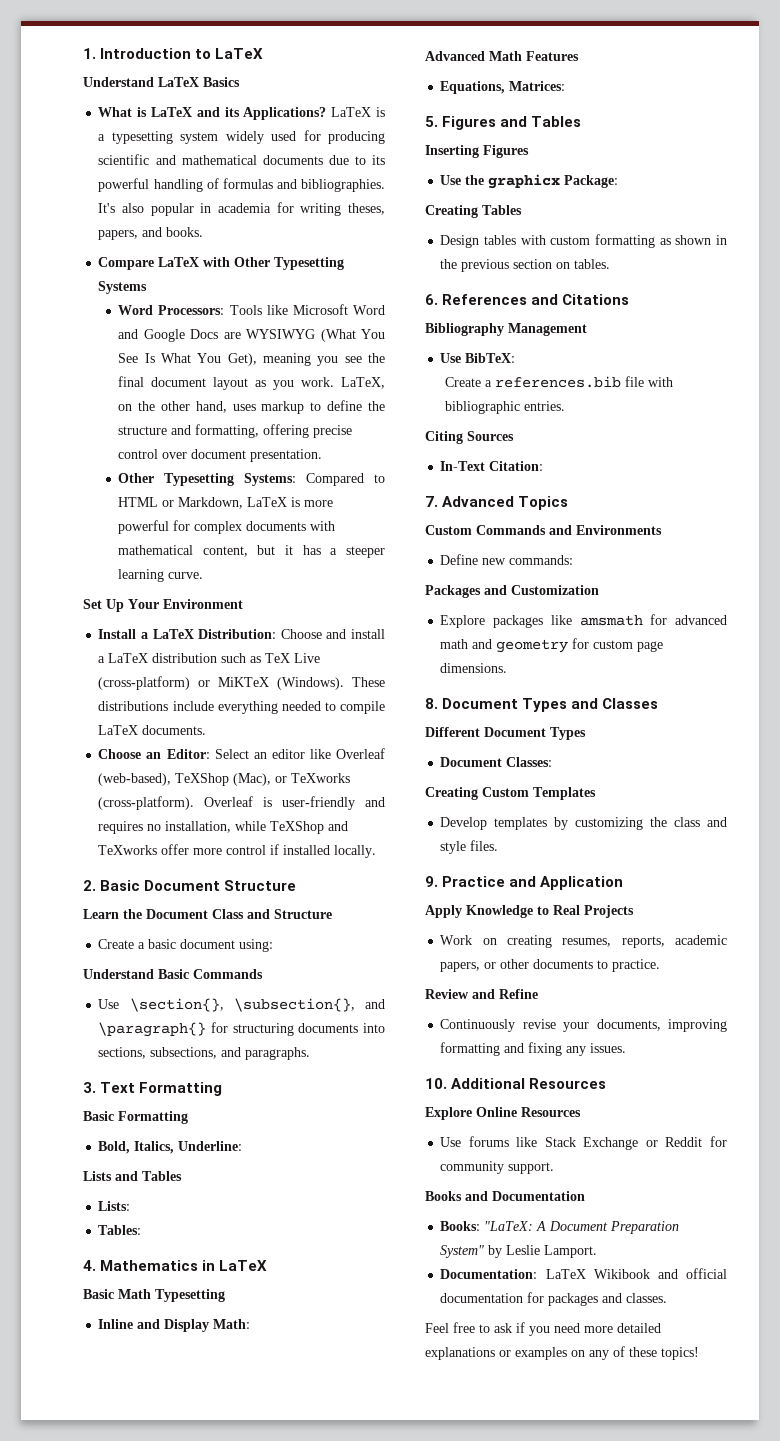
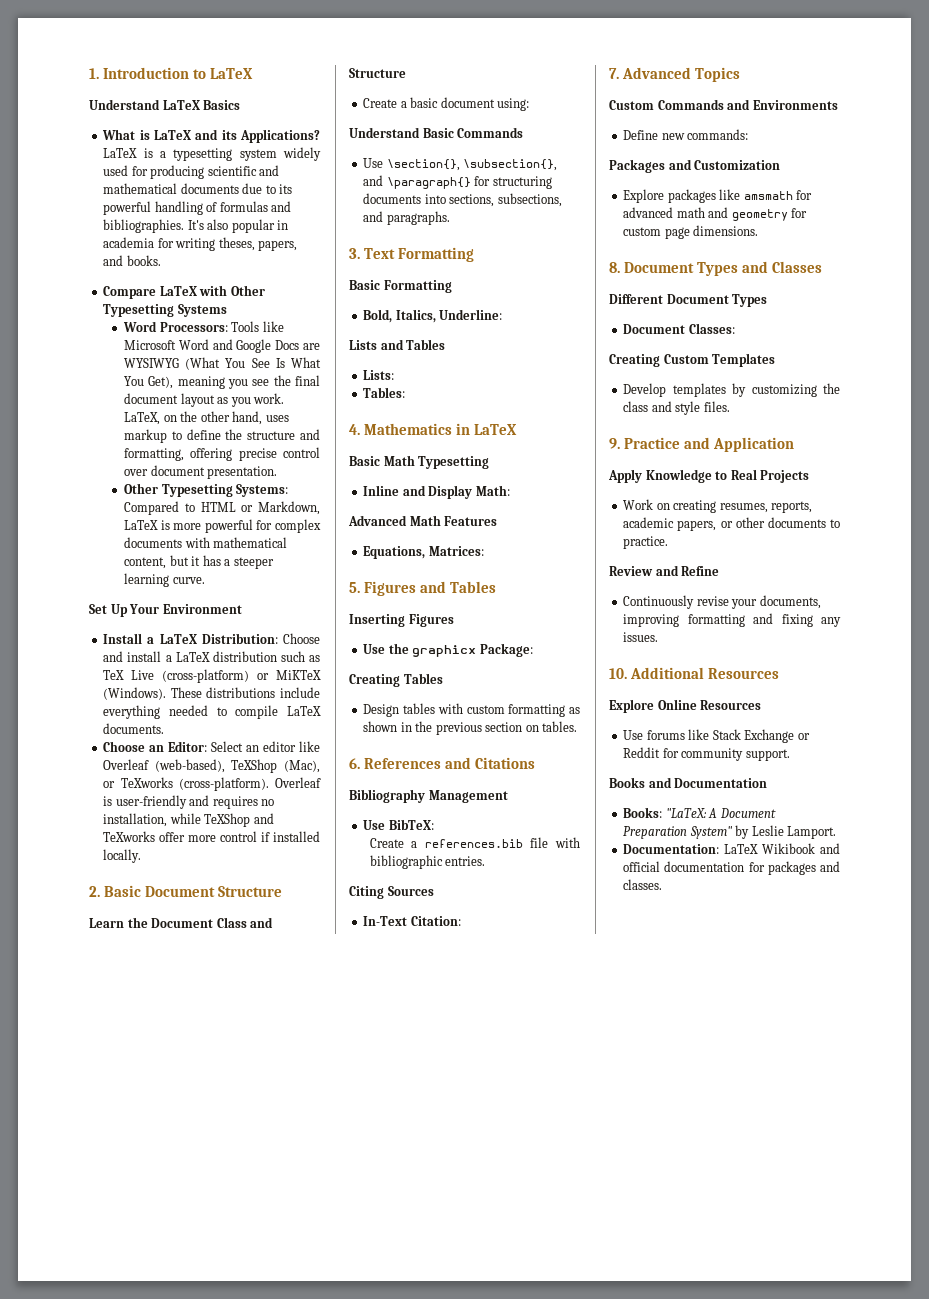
- Feel free to ask if you need more detailed explanations or examples on any of these topics!

